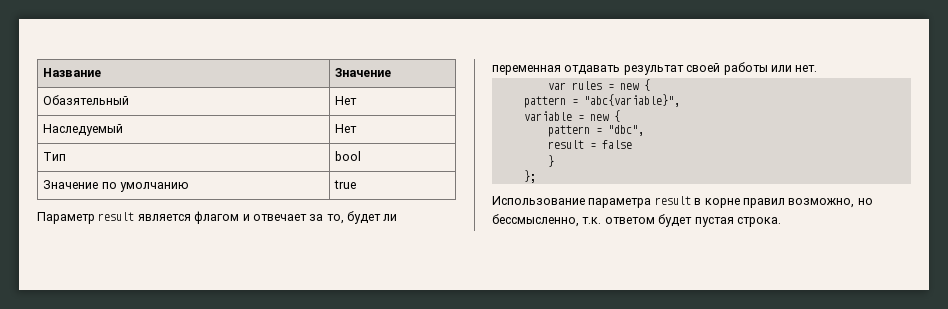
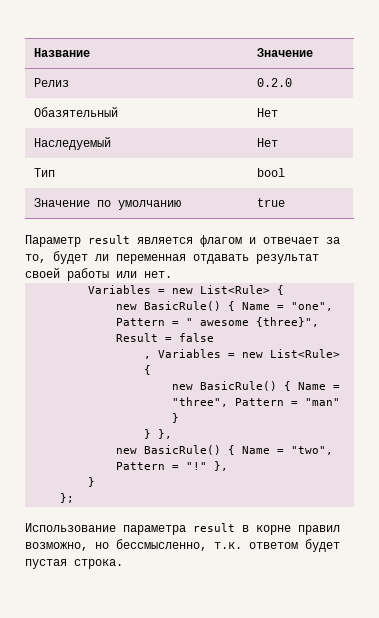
+ Релиз | 0.2.0
  Параметр result является флагом и отвечает за то, будет ли переменная отдавать результат своей работы или нет.
- var rules = new {
- pattern = "abc{variable}",
- variable = new {
- pattern = "dbc",
- result = false
+ Variables = new List<Rule> {
+ new BasicRule() { Name = "one", Pattern = " awesome {three}", Result = false
+ , Variables = new List<Rule> {
+ new BasicRule() { Name = "three", Pattern = "man" }
+ } },
+ new BasicRule() { Name = "two", Pattern = "!" },

